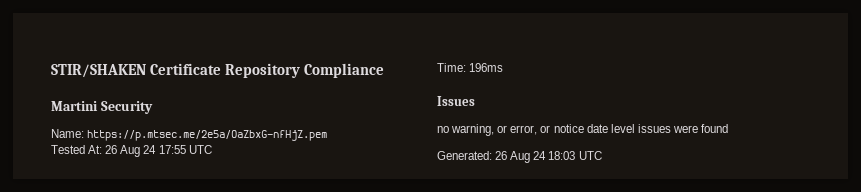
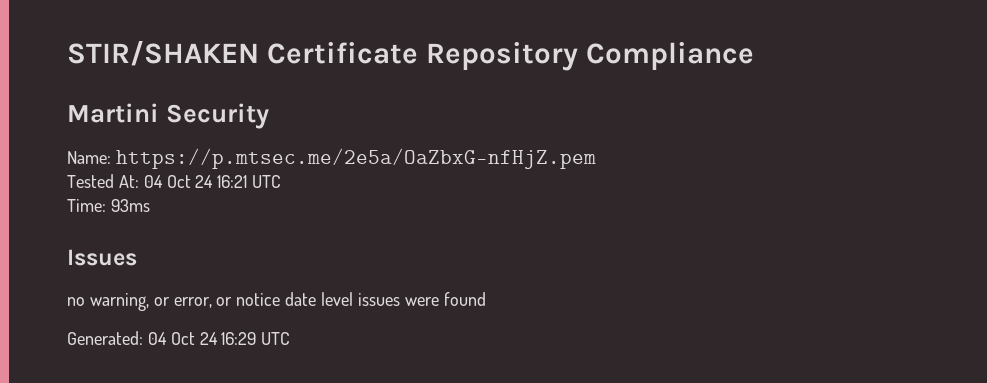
- Tested At: 26 Aug 24 17:55 UTC
+ Tested At: 04 Oct 24 16:21 UTC
- Time: 196ms
+ Time: 93ms
- Generated: 26 Aug 24 18:03 UTC
+ Generated: 04 Oct 24 16:29 UTC

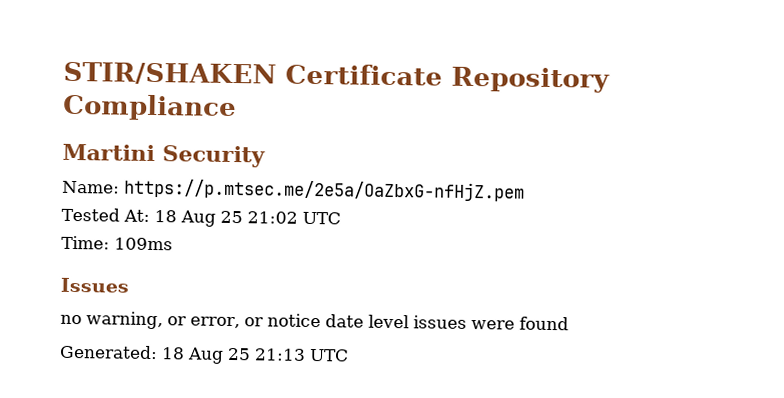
- Tested At: 04 Oct 24 16:21 UTC
+ Tested At: 18 Aug 25 21:02 UTC
- Time: 93ms
+ Time: 109ms
- Generated: 04 Oct 24 16:29 UTC
+ Generated: 18 Aug 25 21:13 UTC

